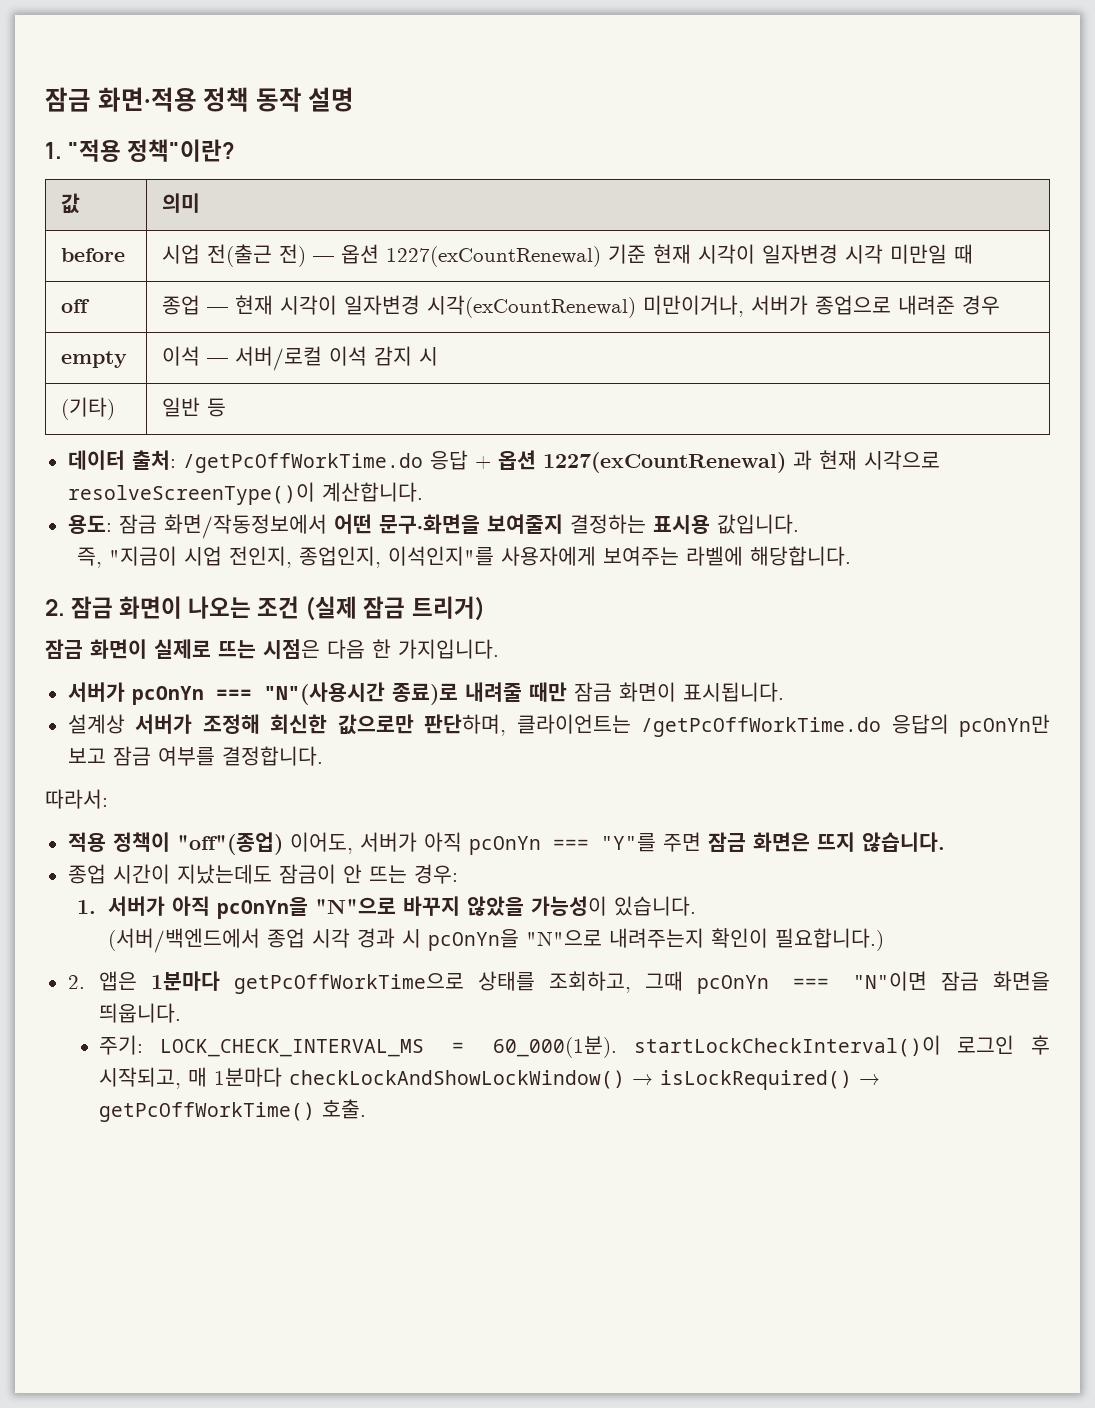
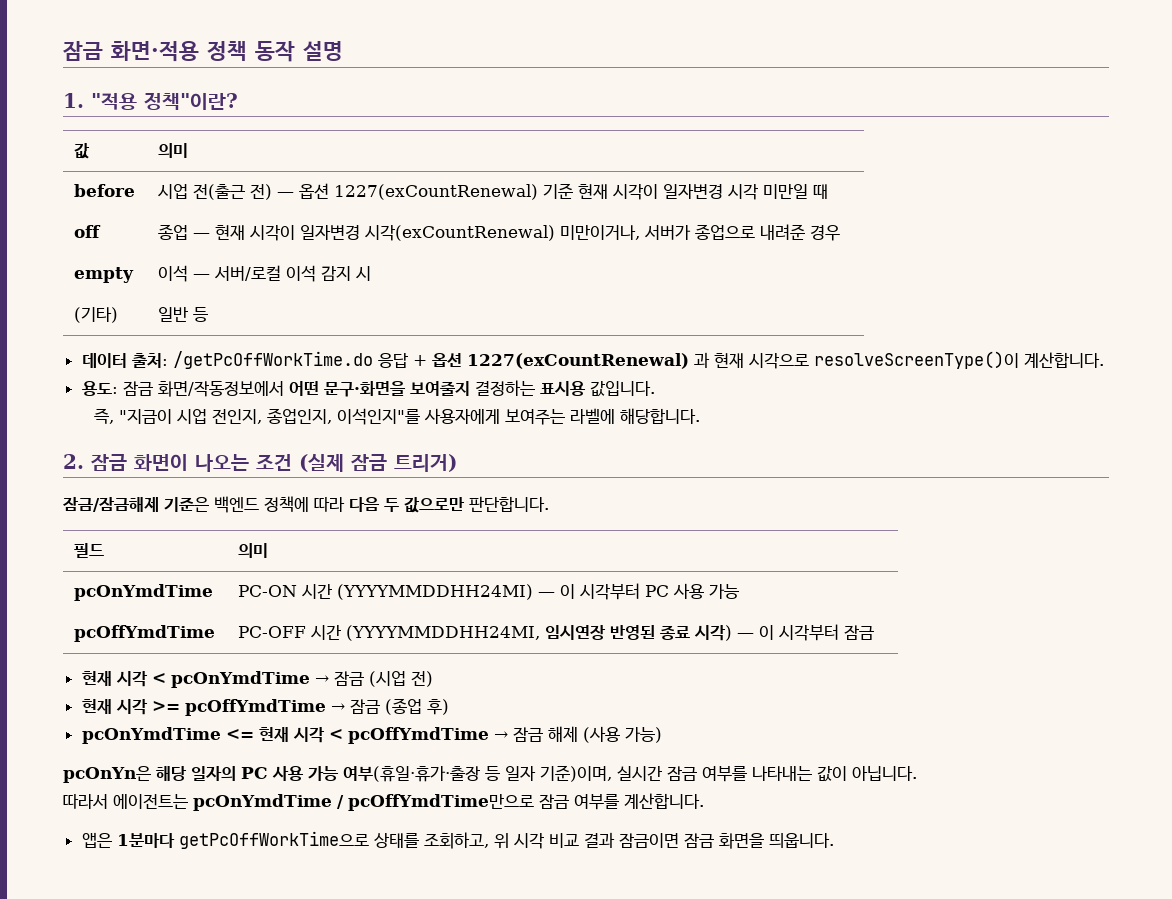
- 잠금 화면이 실제로 뜨는 시점은 다음 한 가지입니다.
- 서버가 pcOnYn === "N"(사용시간 종료)로 내려줄 때만 잠금 화면이 표시됩니다.
- 설계상 서버가 조정해 회신한 값으로만 판단하며, 클라이언트는 /getPcOffWorkTime.do 응답의 pcOnYn만 보고 잠금 여부를 결정합니다.
- 따라서:
- 적용 정책이 "off"(종업) 이어도, 서버가 아직 pcOnYn === "Y"를 주면 잠금 화면은 뜨지 않습니다.
- 종업 시간이 지났는데도 잠금이 안 뜨는 경우:
- 1. 서버가 아직 pcOnYn을 "N"으로 바꾸지 않았을 가능성이 있습니다.
- (서버/백엔드에서 종업 시각 경과 시 pcOnYn을 "N"으로 내려주는지 확인이 필요합니다.)
- 2. 앱은 1분마다 getPcOffWorkTime으로 상태를 조회하고, 그때 pcOnYn === "N"이면 잠금 화면을 띄웁니다.
- 주기: LOCK_CHECK_INTERVAL_MS = 60_000(1분). startLockCheckInterval()이 로그인 후 시작되고, 매 1분마다 checkLockAndShowLockWindow() → isLockRequired() → getPcOffWorkTime() 호출.
+ 잠금/잠금해제 기준은 백엔드 정책에 따라 다음 두 값으로만 판단합니다.
+ 필드 | 의미
+ pcOnYmdTime | PC-ON 시간 (YYYYMMDDHH24MI) — 이 시각부터 PC 사용 가능
+ pcOffYmdTime | PC-OFF 시간 (YYYYMMDDHH24MI, 임시연장 반영된 종료 시각) — 이 시각부터 잠금
+ 현재 시각 < pcOnYmdTime → 잠금 (시업 전)
+ 현재 시각 >= pcOffYmdTime → 잠금 (종업 후)
+ pcOnYmdTime <= 현재 시각 < pcOffYmdTime → 잠금 해제 (사용 가능)
+ pcOnYn은 해당 일자의 PC 사용 가능 여부(휴일·휴가·출장 등 일자 기준)이며, 실시간 잠금 여부를 나타내는 값이 아닙니다.
+ 따라서 에이전트는 pcOnYmdTime / pcOffYmdTime만으로 잠금 여부를 계산합니다.
+ 앱은 1분마다 getPcOffWorkTime으로 상태를 조회하고, 위 시각 비교 결과 잠금이면 잠금 화면을 띄웁니다.

